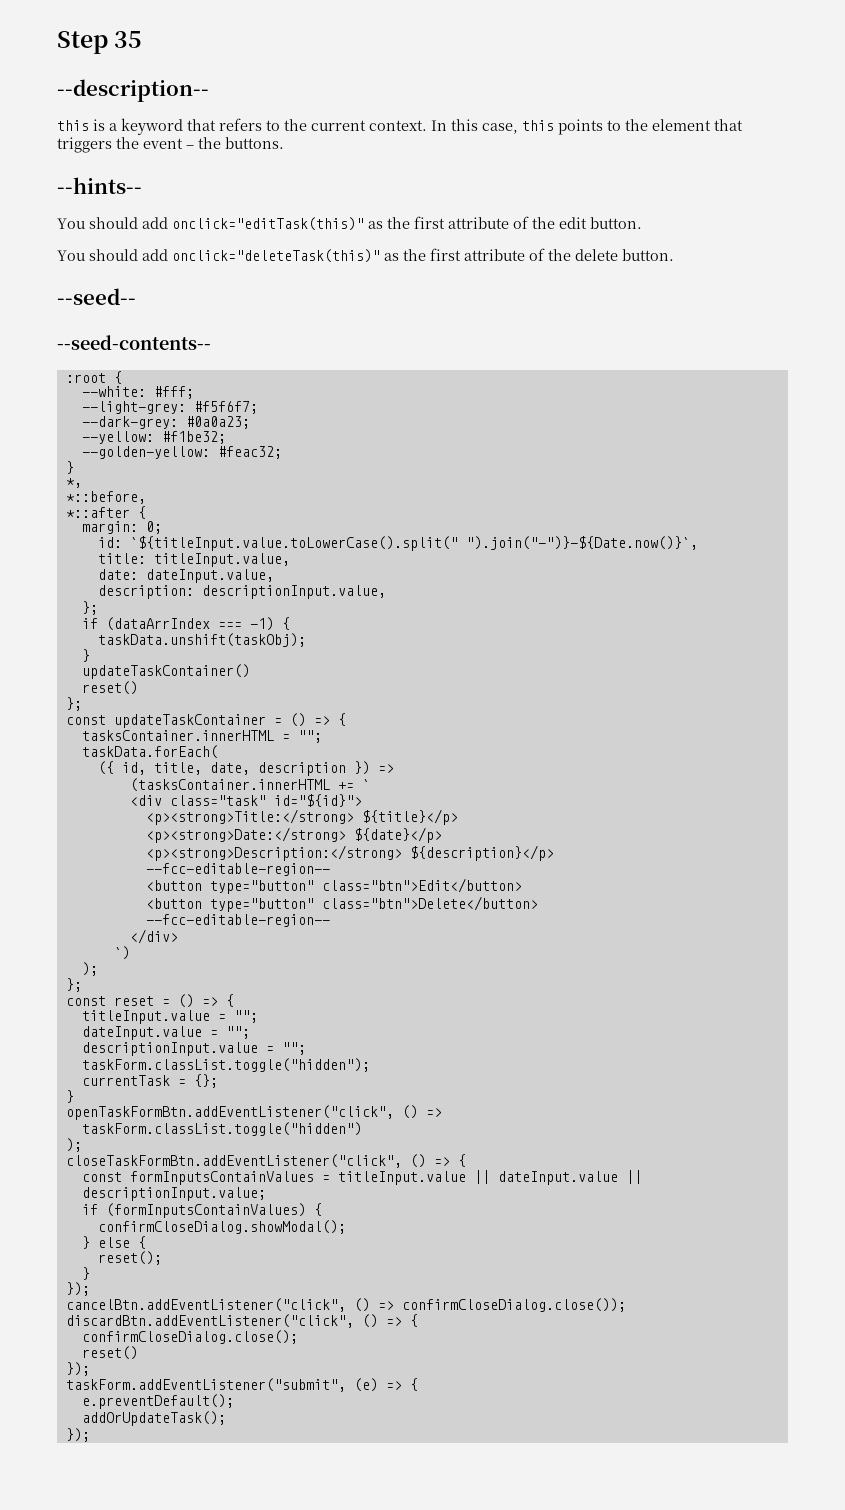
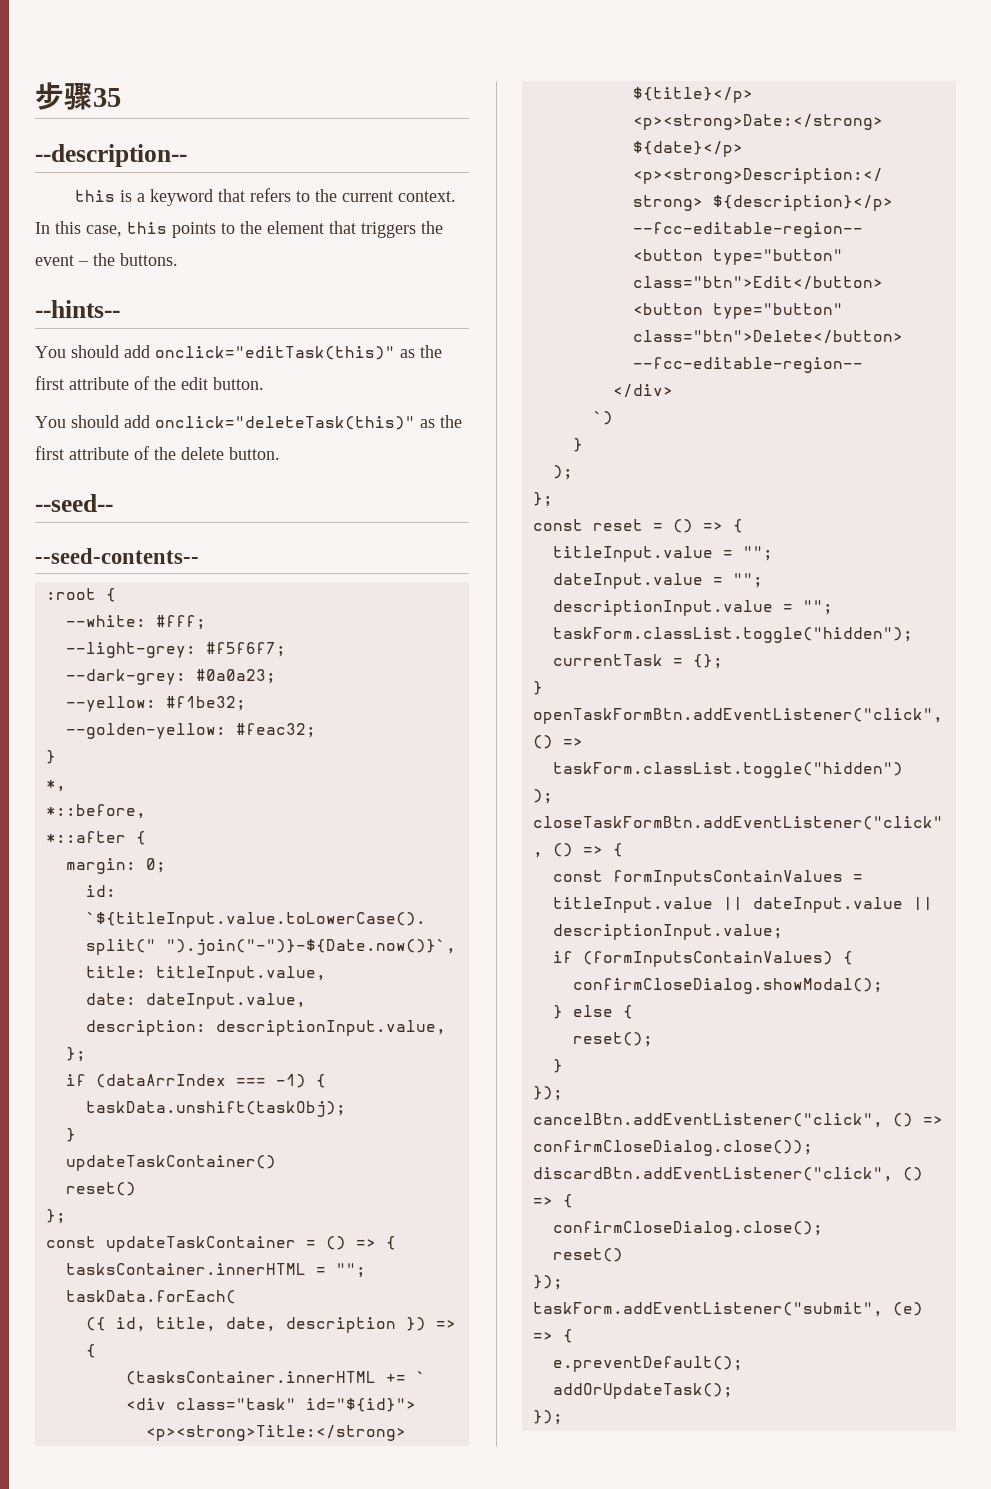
- Step 35
+ 步骤35
- ({ id, title, date, description }) =>
+ ({ id, title, date, description }) => {
  `)
+ }

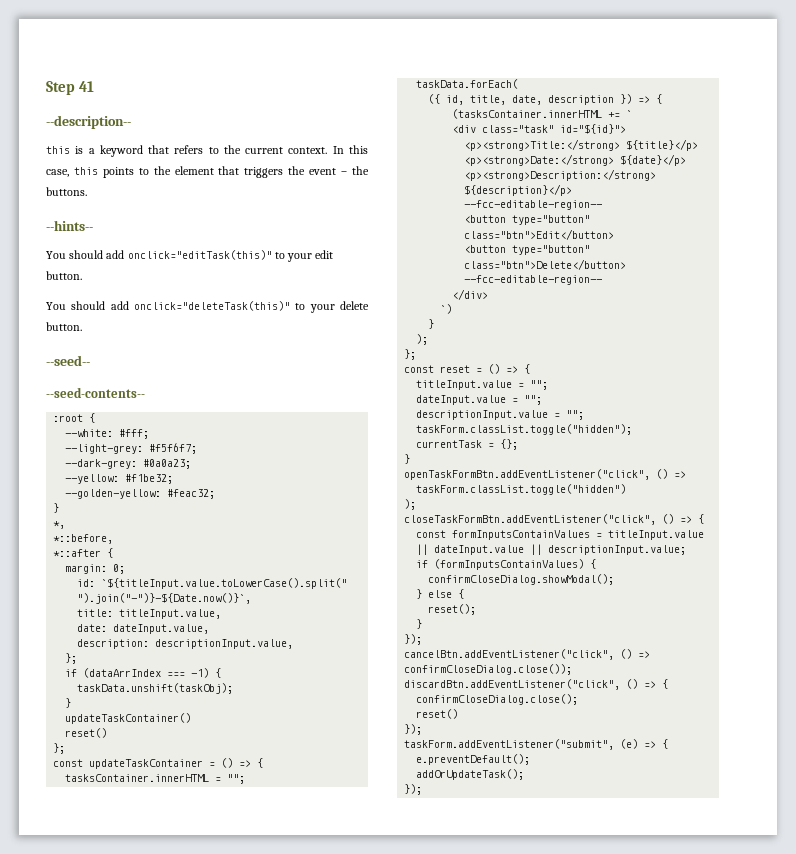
- 步骤35
+ Step 41
- You should add onclick="editTask(this)" as the first attribute of the edit button.
+ You should add onclick="editTask(this)" to your edit button.
- You should add onclick="deleteTask(this)" as the first attribute of the delete button.
+ You should add onclick="deleteTask(this)" to your delete button.

